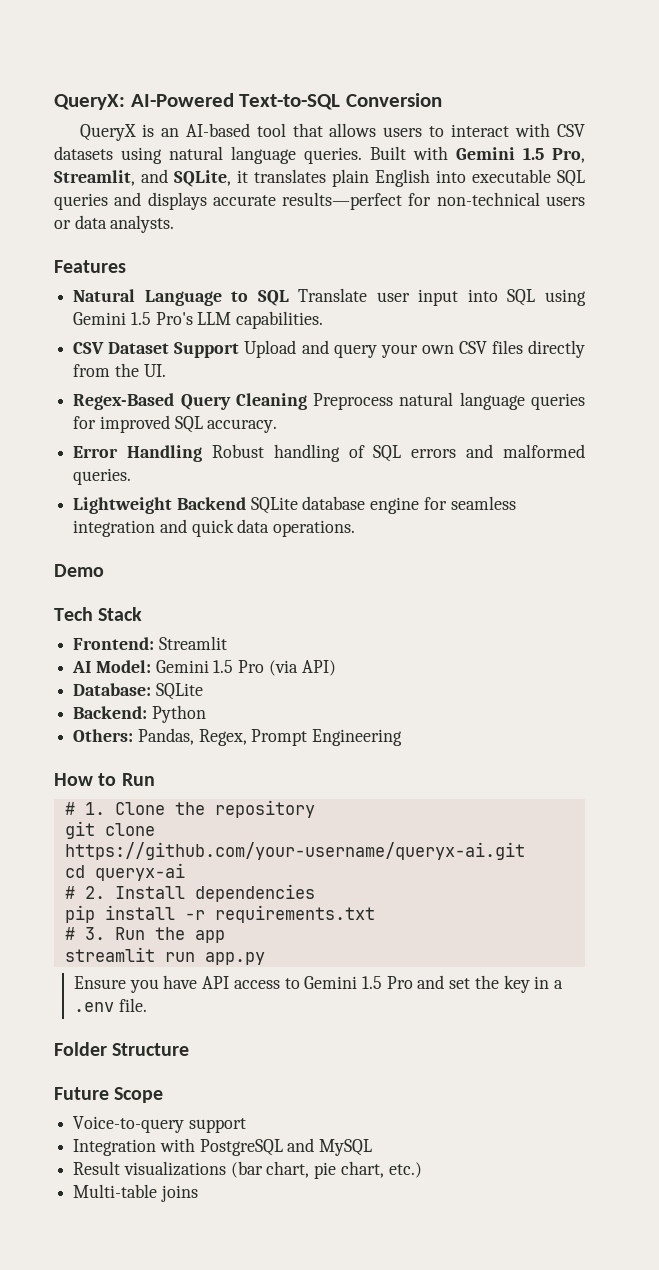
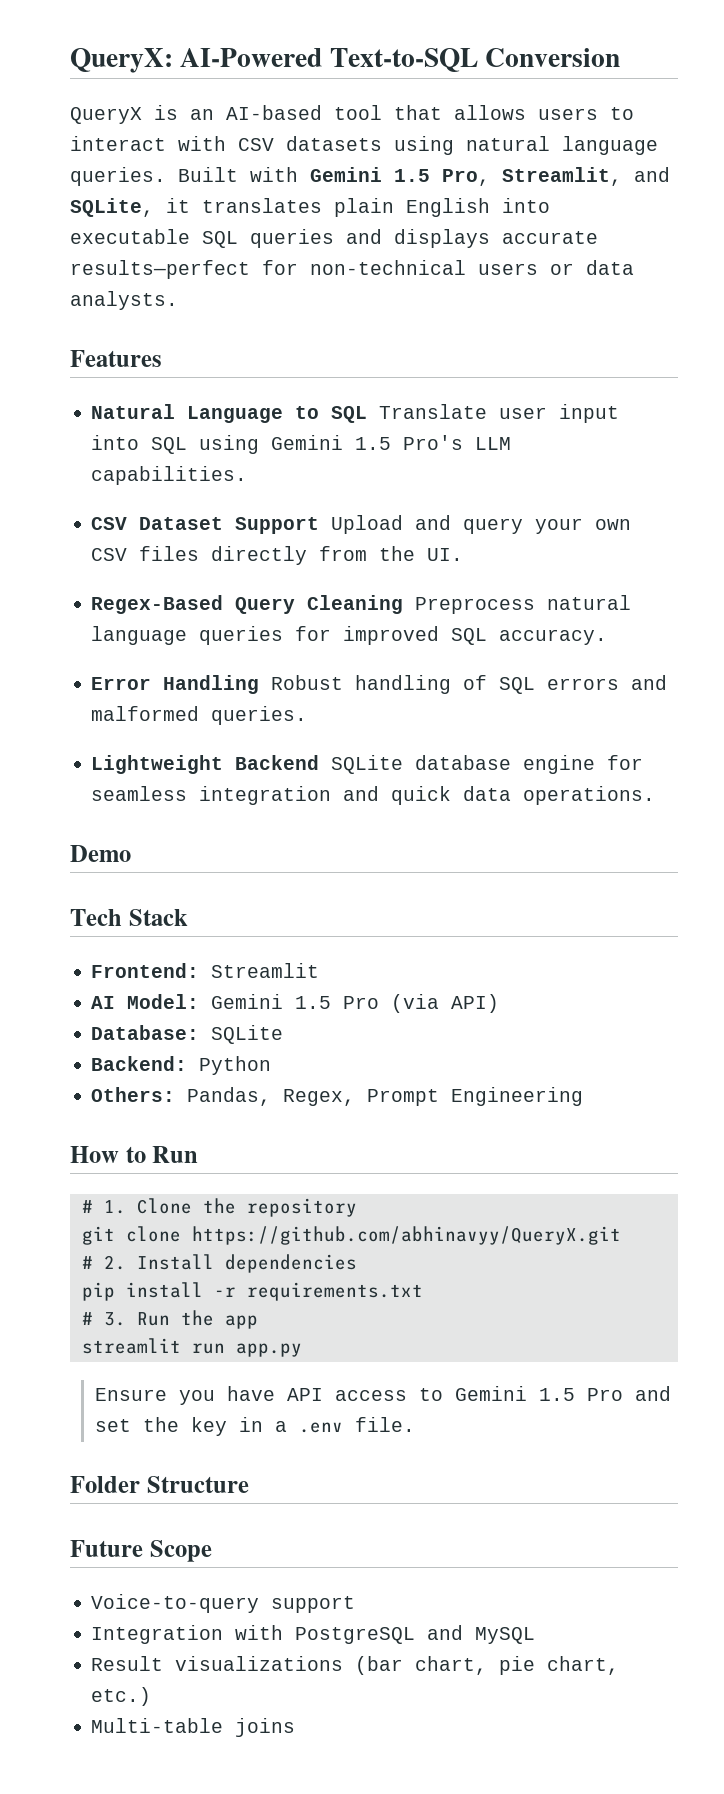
- git clone https://github.com/your-username/queryx-ai.git
- cd queryx-ai
+ git clone https://github.com/abhinavyy/QueryX.git

